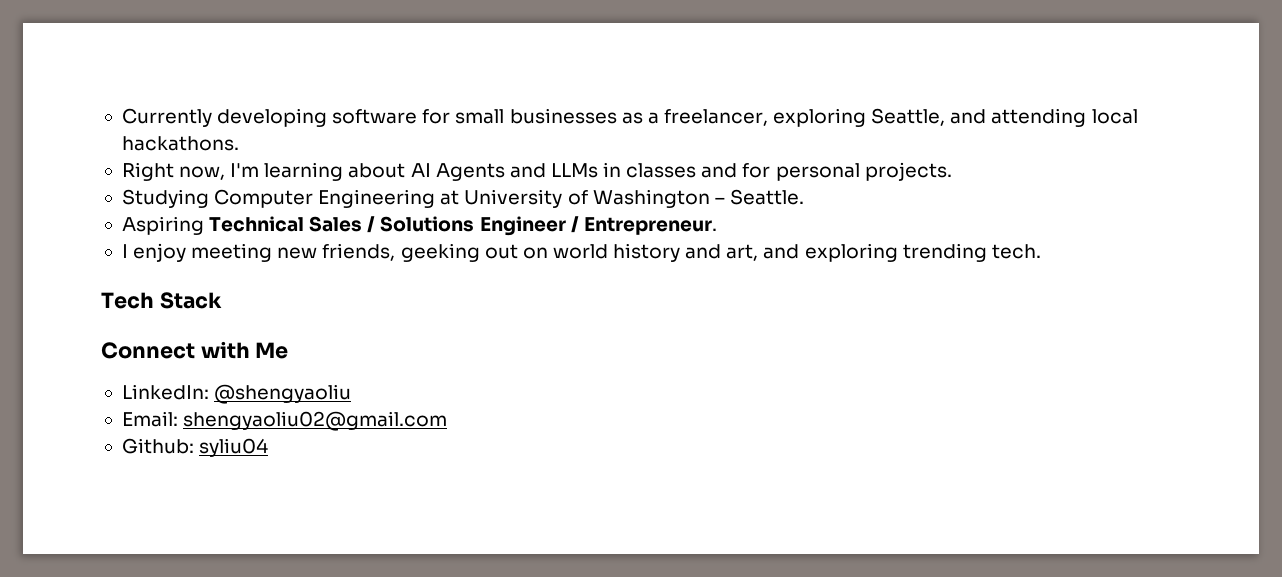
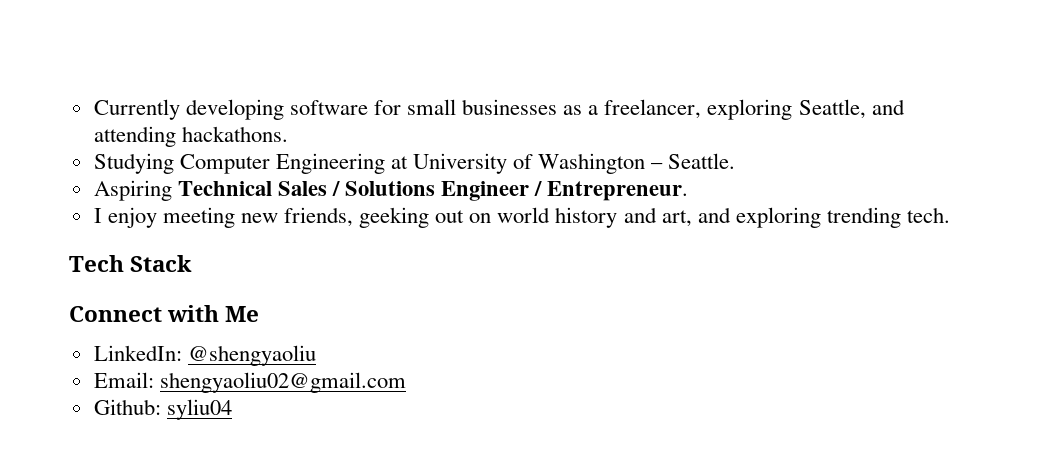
- Currently developing software for small businesses as a freelancer, exploring Seattle, and attending local hackathons.
+ Currently developing software for small businesses as a freelancer, exploring Seattle, and attending hackathons.
- Right now, I'm learning about AI Agents and LLMs in classes and for personal projects.

